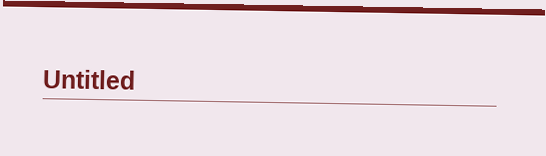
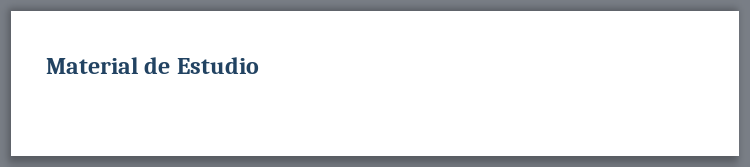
- Untitled
+ Material de Estudio

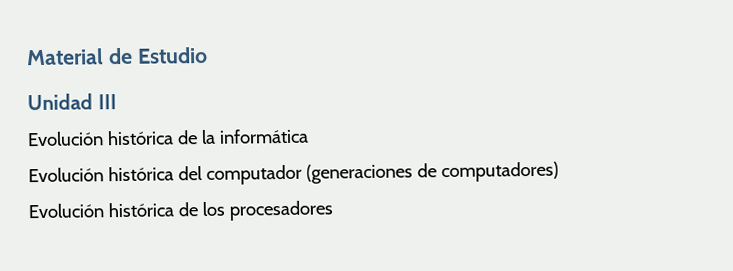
+ Unidad III
+ Evolución histórica de la informática
+ Evolución histórica del computador (generaciones de computadores)
+ Evolución histórica de los procesadores

